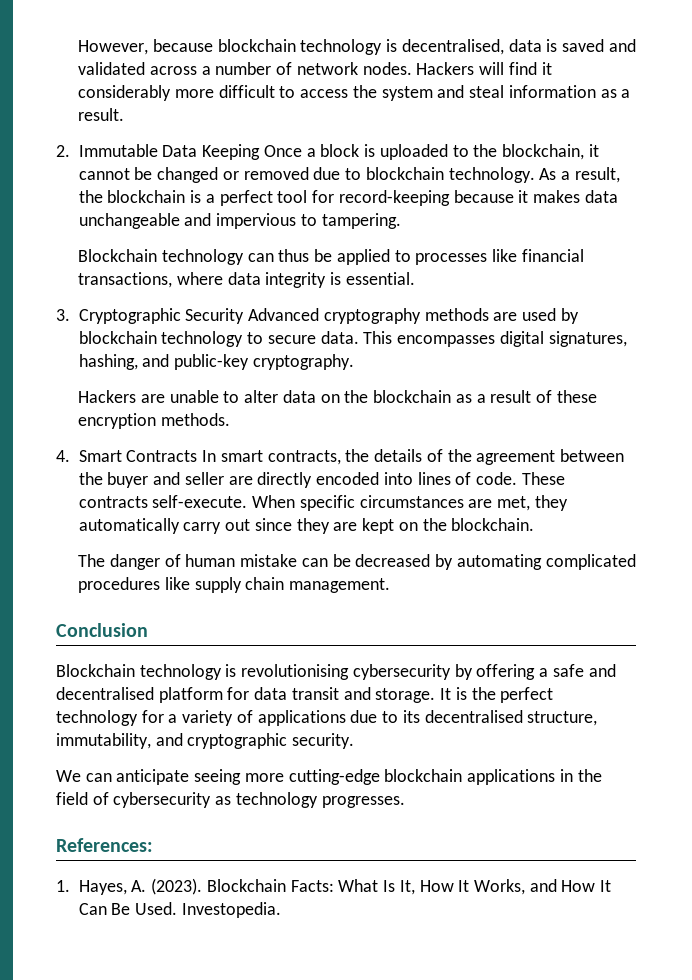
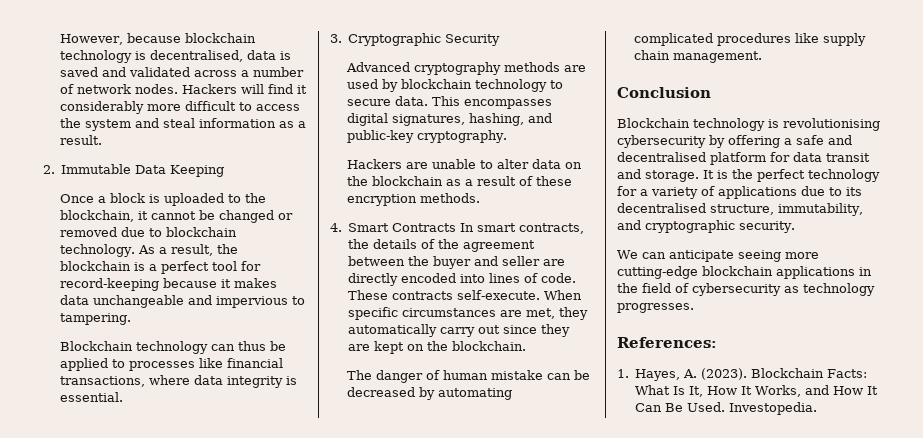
- 2. Immutable Data Keeping Once a block is uploaded to the blockchain, it cannot be changed or removed due to blockchain technology.
+ 2. Immutable Data Keeping
+ Once a block is uploaded to the blockchain, it cannot be changed or removed due to blockchain technology.
- 3. Cryptographic Security Advanced cryptography methods are used by blockchain technology to secure data.
+ 3. Cryptographic Security
+ Advanced cryptography methods are used by blockchain technology to secure data.

